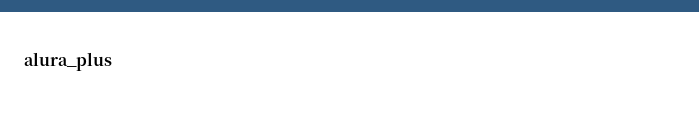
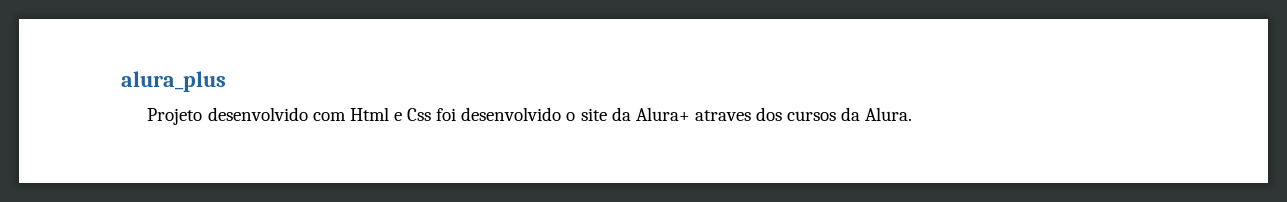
+ Projeto desenvolvido com Html e Css foi desenvolvido o site da Alura+ atraves dos cursos da Alura.

